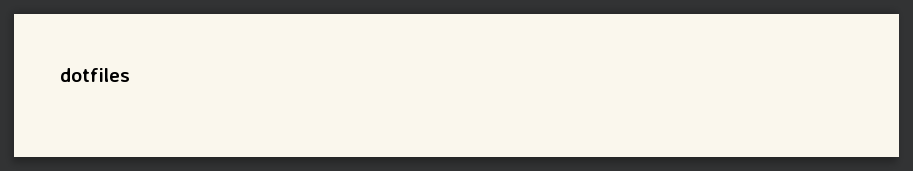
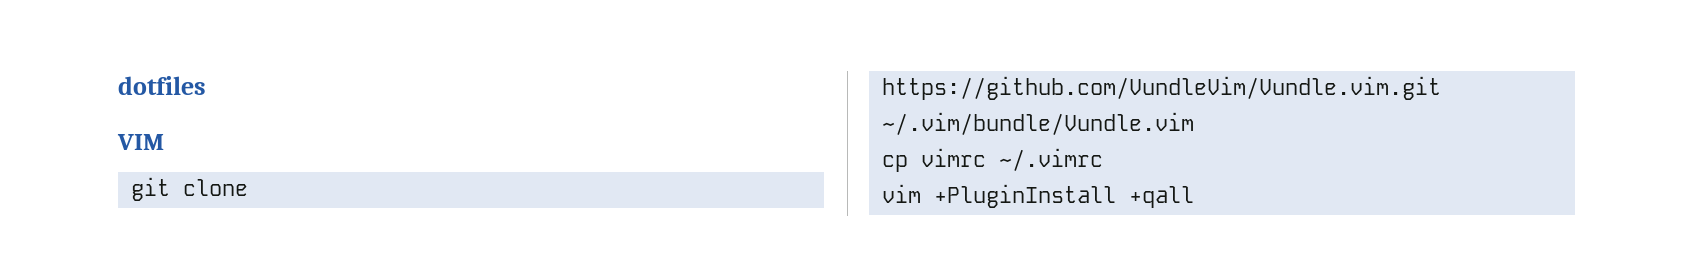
+ VIM
+ git clone https://github.com/VundleVim/Vundle.vim.git ~/.vim/bundle/Vundle.vim
+ cp vimrc ~/.vimrc
+ vim +PluginInstall +qall

